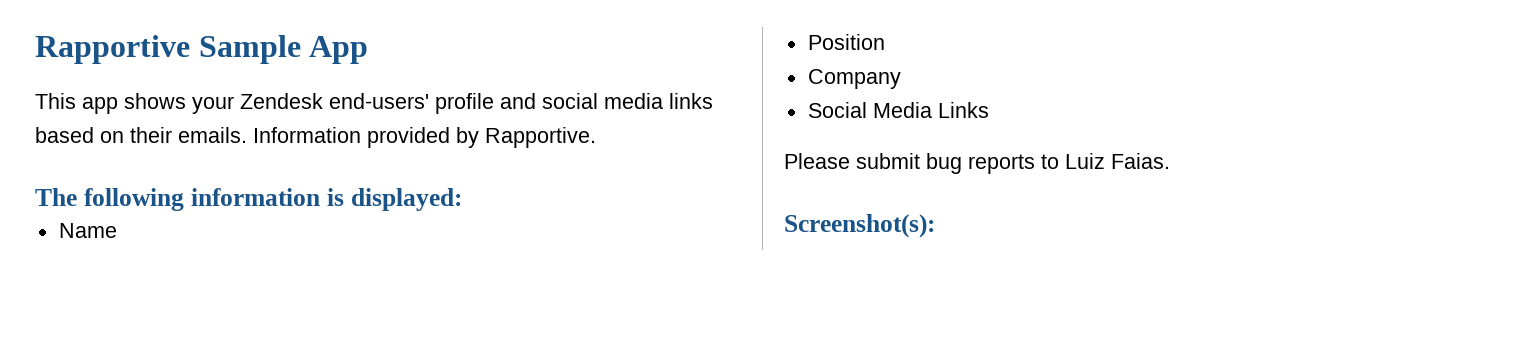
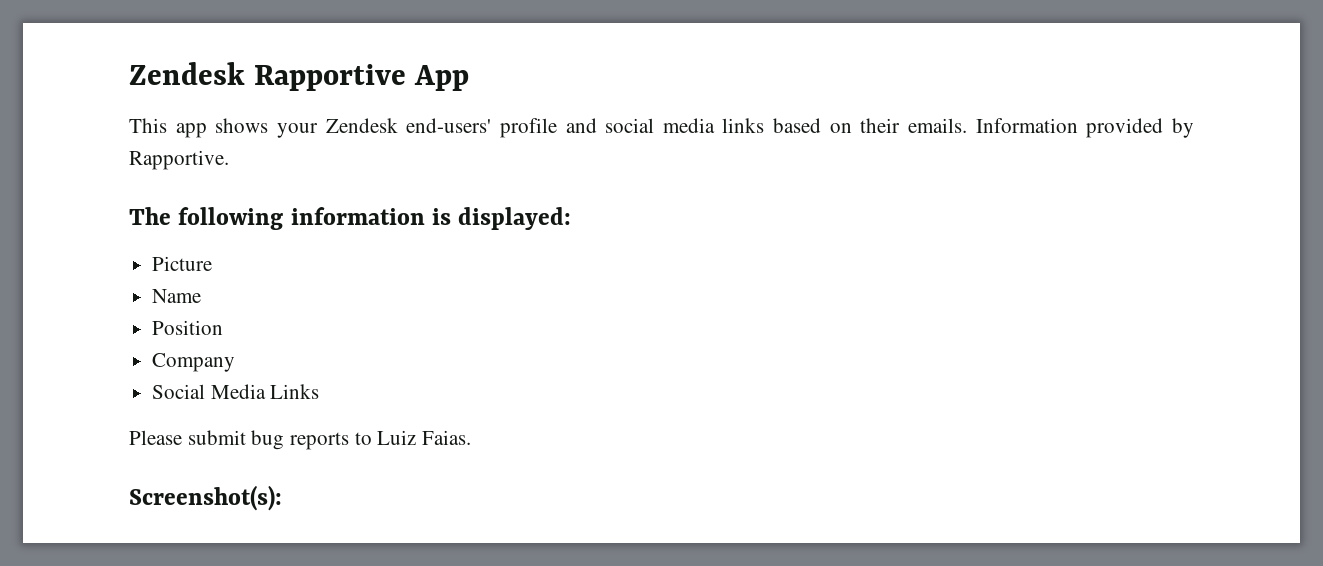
- Rapportive Sample App
+ Zendesk Rapportive App
+ Picture

